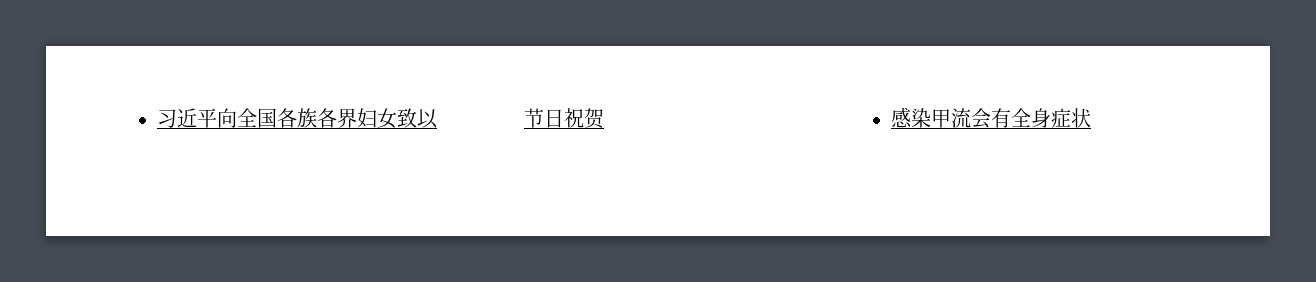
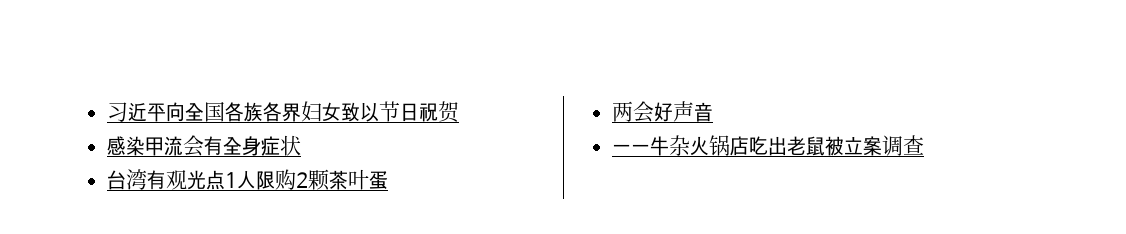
+ 台湾有观光点1人限购2颗茶叶蛋
+ 两会好声音
+ 一一牛杂火锅店吃出老鼠被立案调查

